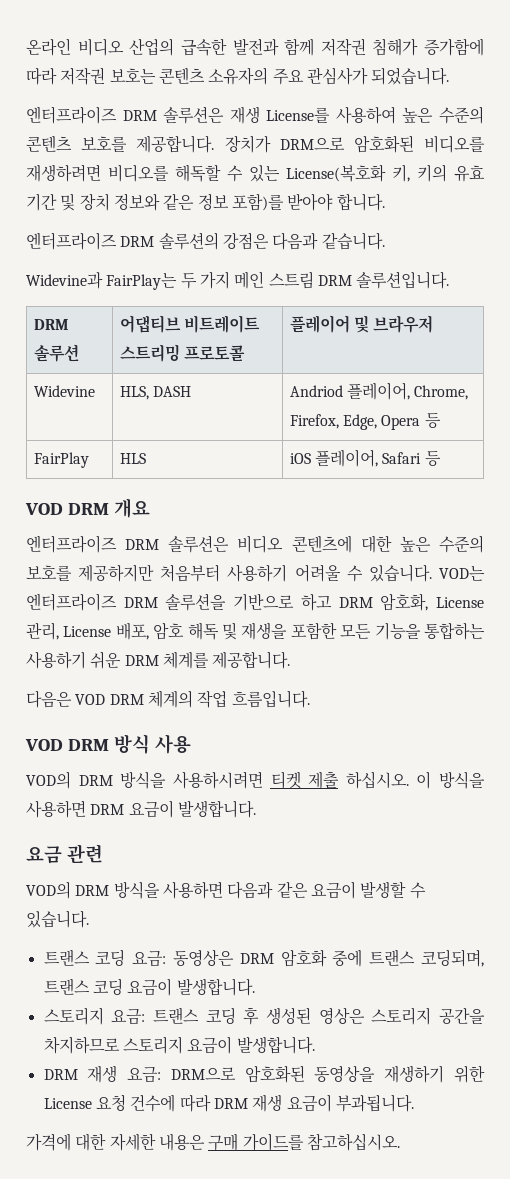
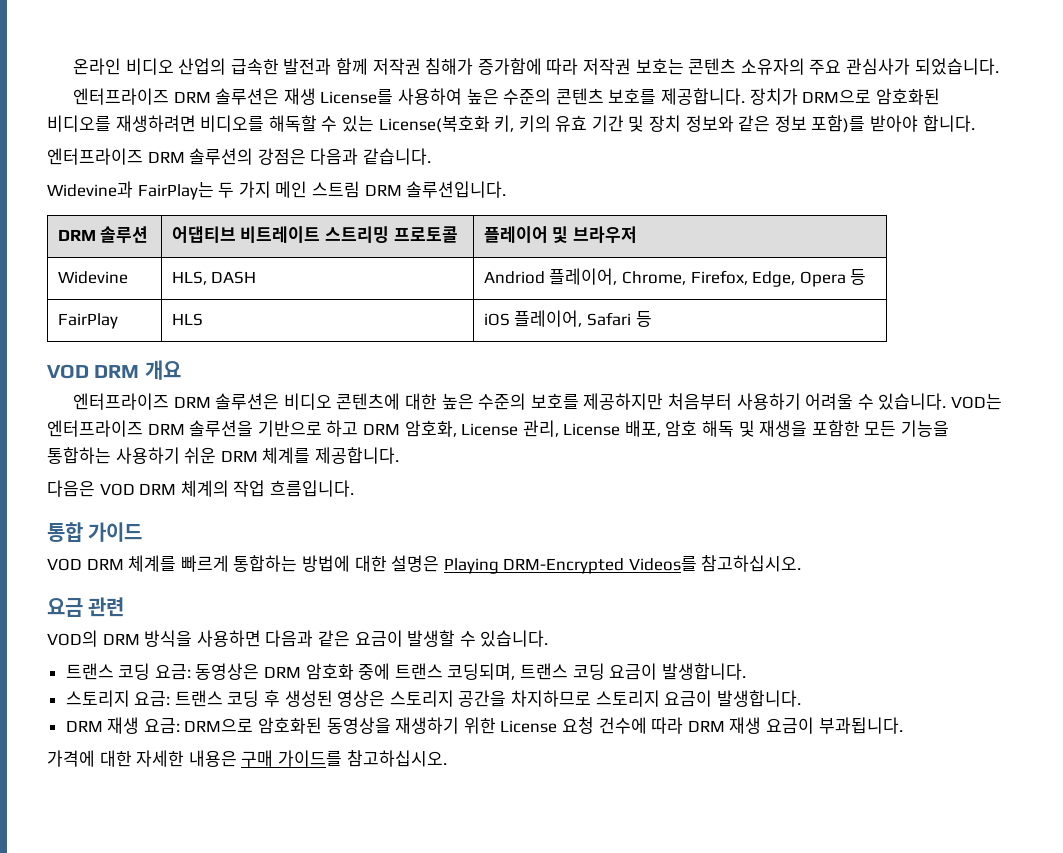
- VOD DRM 방식 사용
- VOD의 DRM 방식을 사용하시려면 티켓 제출 하십시오. 이 방식을 사용하면 DRM 요금이 발생합니다.
+ 통합 가이드
+ VOD DRM 체계를 빠르게 통합하는 방법에 대한 설명은 Playing DRM-Encrypted Videos를 참고하십시오.

